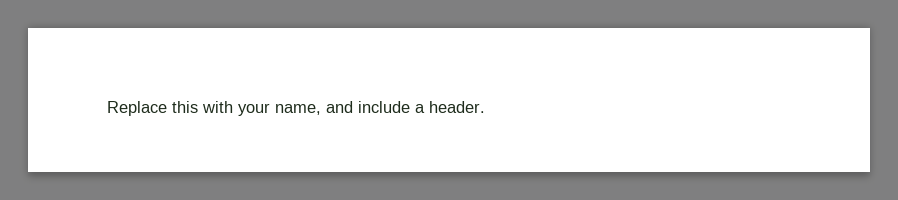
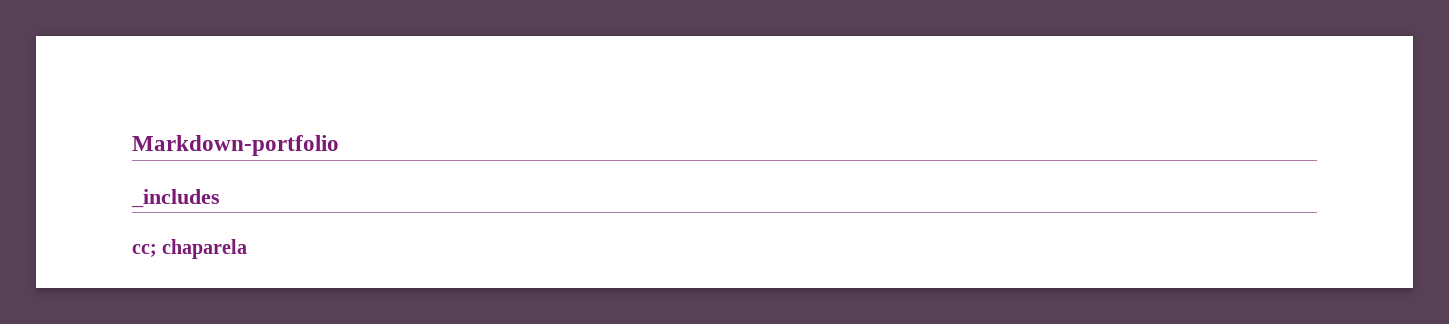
- Replace this with your name, and include a header.
+ Markdown-portfolio
+ _includes
+ cc; chaparela

